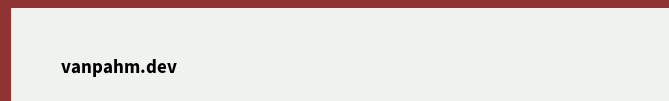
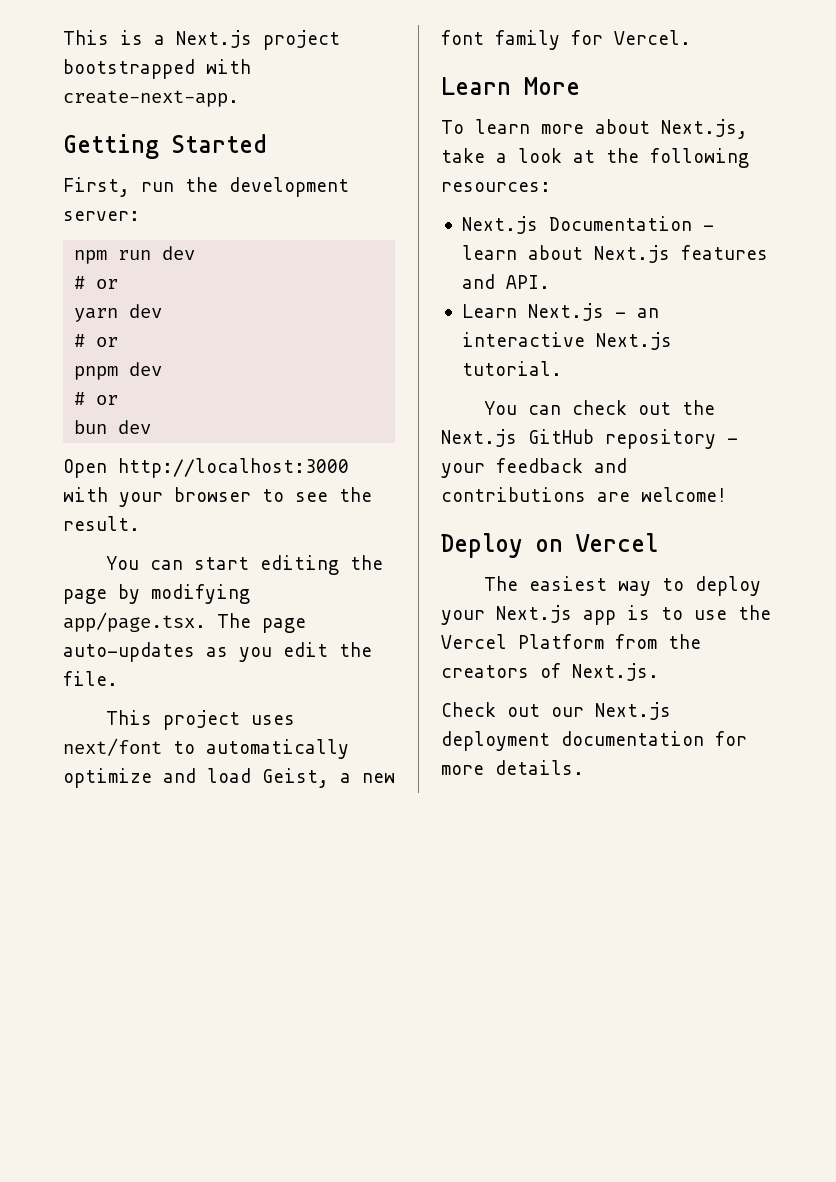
- vanpahm.dev
+ This is a Next.js project bootstrapped with create-next-app.
+ Getting Started
+ First, run the development server:
+ npm run dev
+ # or
+ yarn dev
+ # or
+ pnpm dev
+ # or
+ bun dev
+ Open http://localhost:3000 with your browser to see the result.
+ You can start editing the page by modifying app/page.tsx. The page auto-updates as you edit the file.
+ This project uses next/font to automatically optimize and load Geist, a new font family for Vercel.
+ Learn More
+ To learn more about Next.js, take a look at the following resources:
+ Next.js Documentation - learn about Next.js features and API.
+ Learn Next.js - an interactive Next.js tutorial.
+ You can check out the Next.js GitHub repository - your feedback and contributions are welcome!
+ Deploy on Vercel
+ The easiest way to deploy your Next.js app is to use the Vercel Platform from the creators of Next.js.
+ Check out our Next.js deployment documentation for more details.

